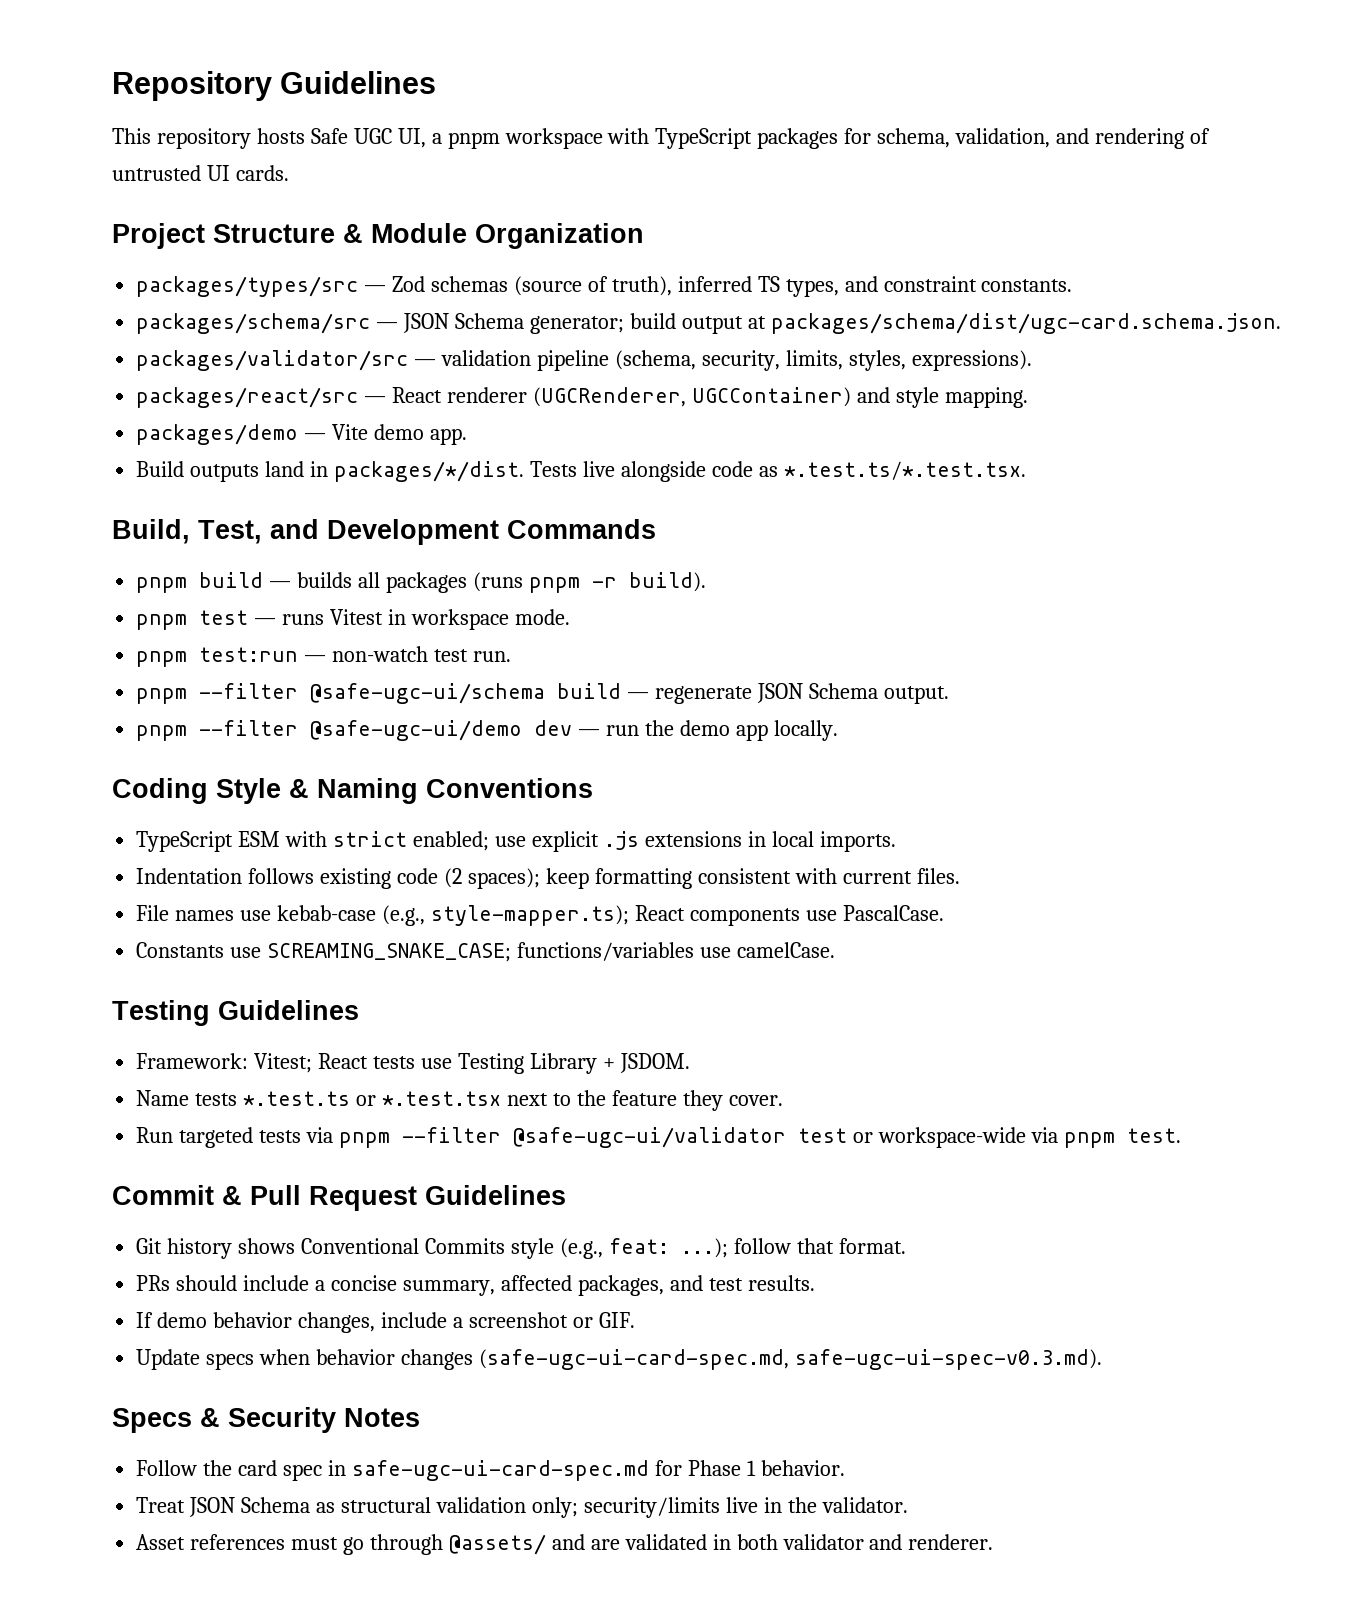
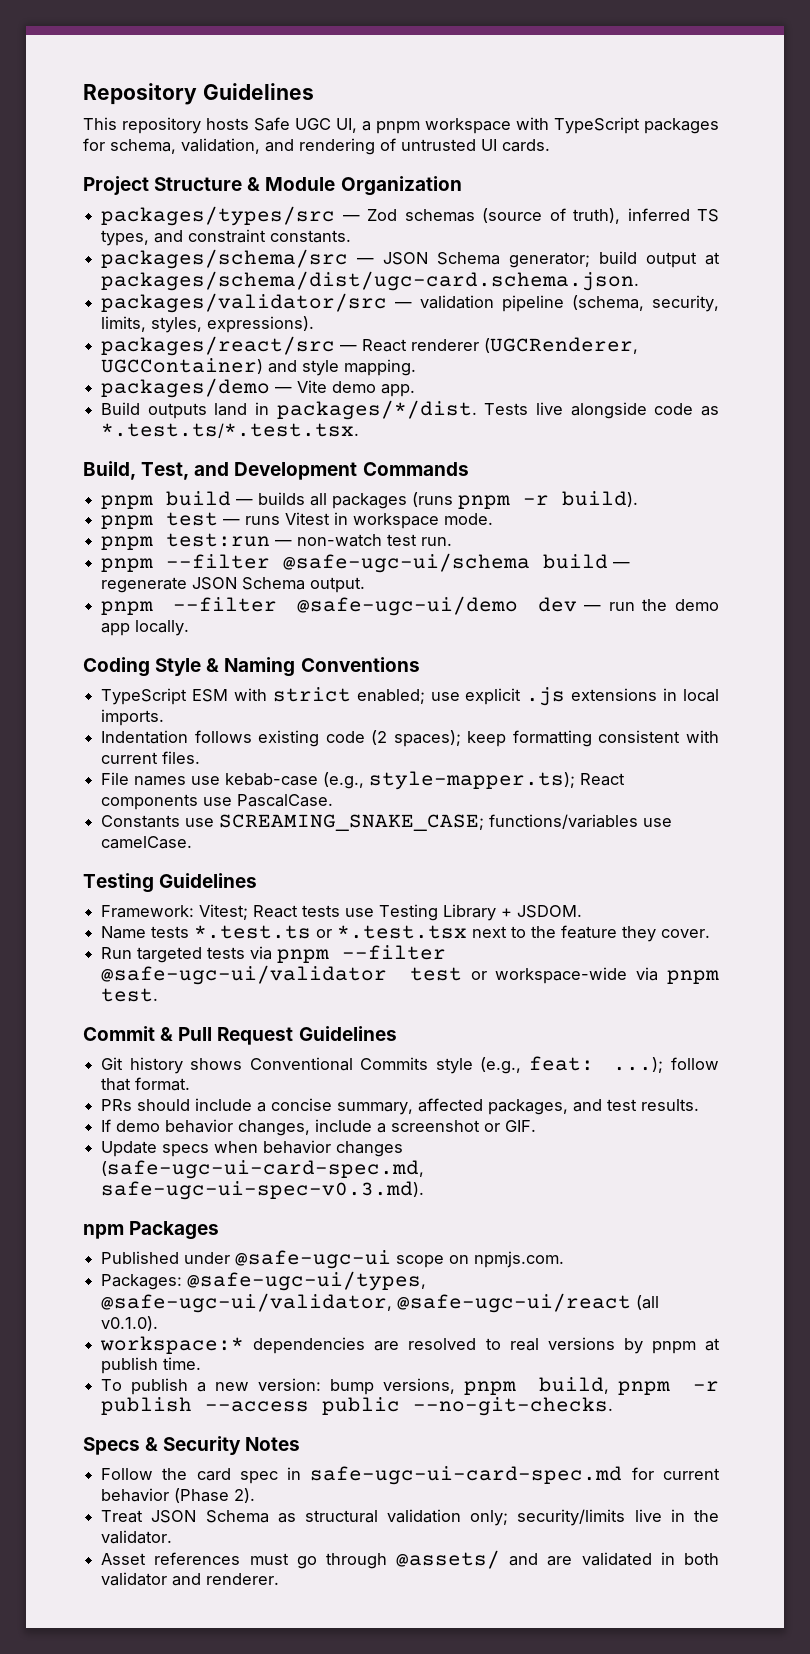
+ npm Packages
+ Published under @safe-ugc-ui scope on npmjs.com.
+ Packages: @safe-ugc-ui/types, @safe-ugc-ui/validator, @safe-ugc-ui/react (all v0.1.0).
+ workspace:* dependencies are resolved to real versions by pnpm at publish time.
+ To publish a new version: bump versions, pnpm build, pnpm -r publish --access public --no-git-checks.
- Follow the card spec in safe-ugc-ui-card-spec.md for Phase 1 behavior.
+ Follow the card spec in safe-ugc-ui-card-spec.md for current behavior (Phase 2).

